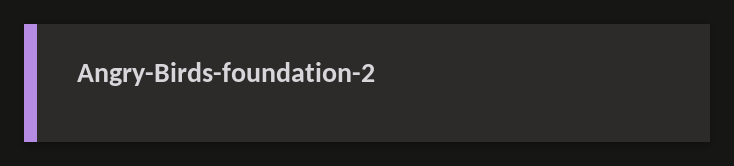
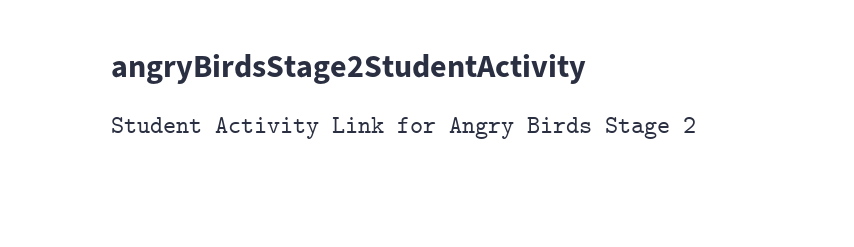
- Angry-Birds-foundation-2
+ angryBirdsStage2StudentActivity
+ Student Activity Link for Angry Birds Stage 2

